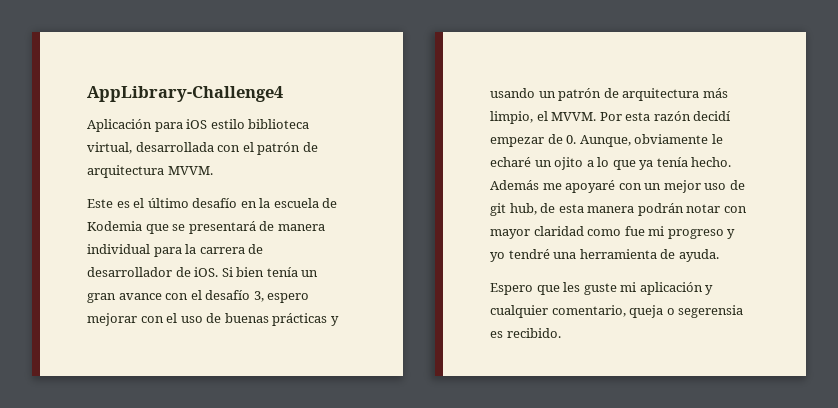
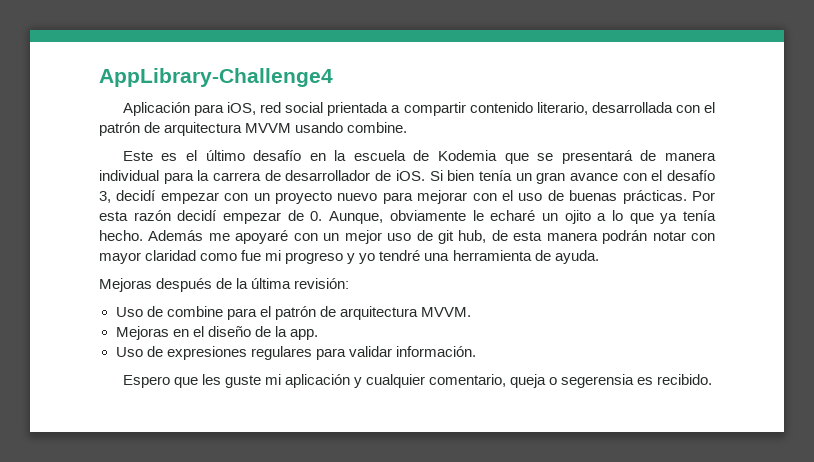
- Aplicación para iOS estilo biblioteca virtual, desarrollada con el patrón de arquitectura MVVM.
+ Aplicación para iOS, red social prientada a compartir contenido literario, desarrollada con el patrón de arquitectura MVVM usando combine.
- Si bien tenía un gran avance con el desafío 3, espero mejorar con el uso de buenas prácticas y usando un patrón de arquitectura más limpio, el MVVM.
+ Si bien tenía un gran avance con el desafío 3, decidí empezar con un proyecto nuevo para mejorar con el uso de buenas prácticas.
+ Mejoras después de la última revisión:
+ Uso de combine para el patrón de arquitectura MVVM.
+ Mejoras en el diseño de la app.
+ Uso de expresiones regulares para validar información.

